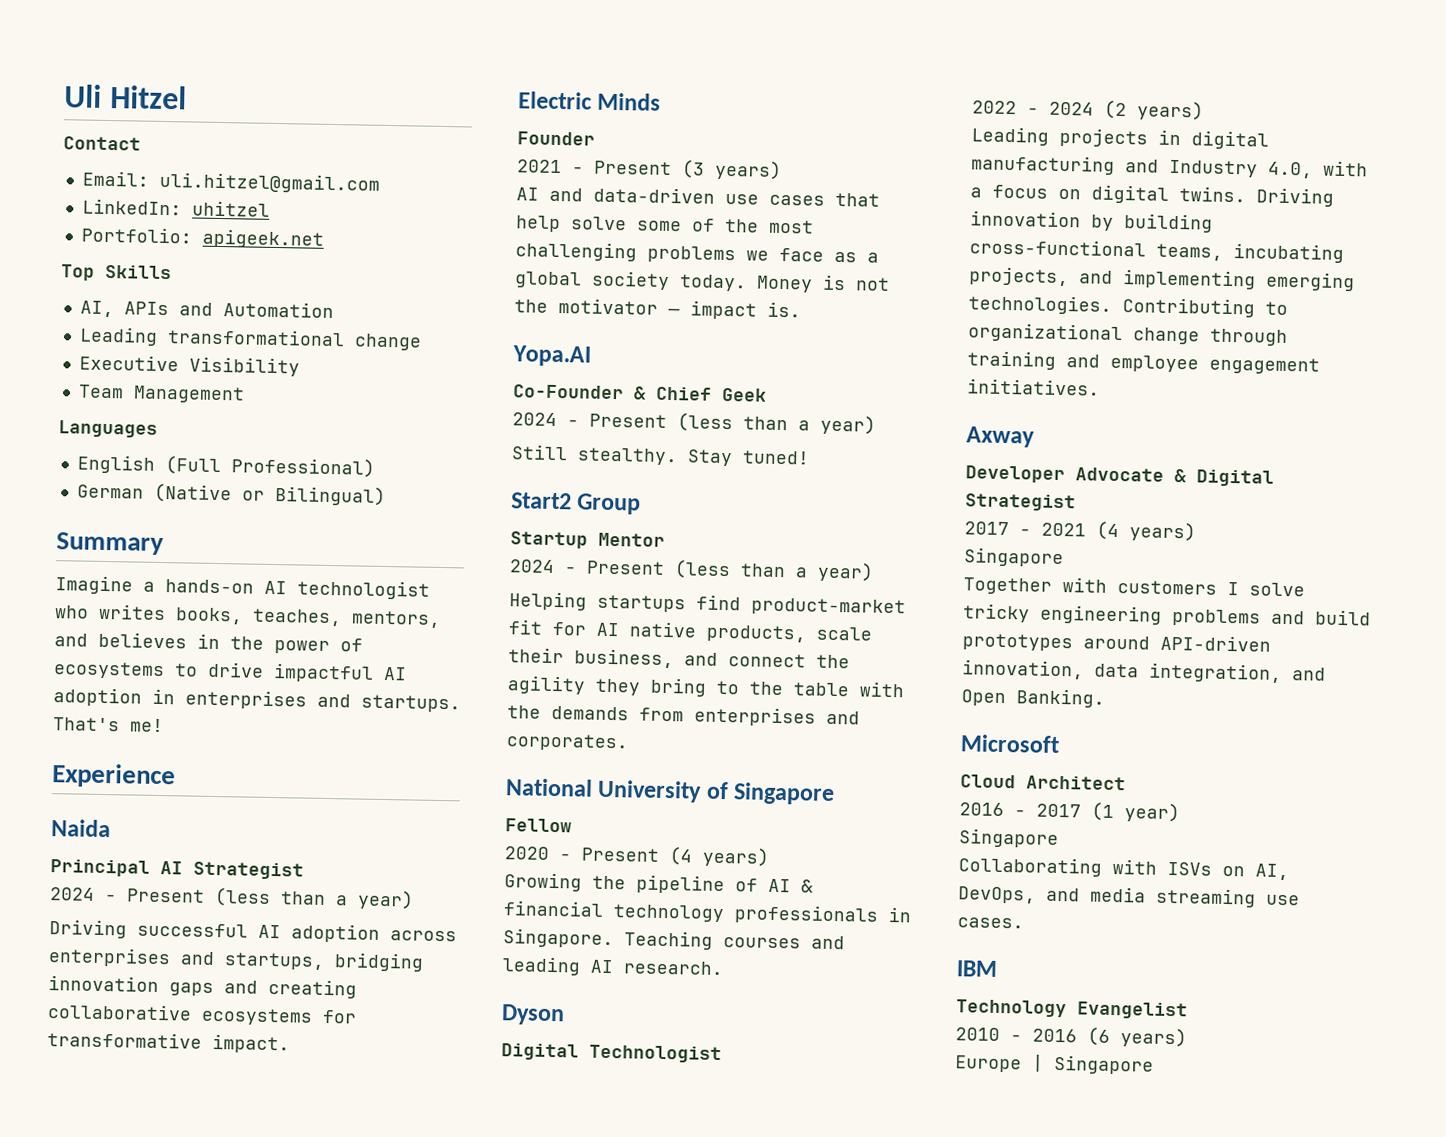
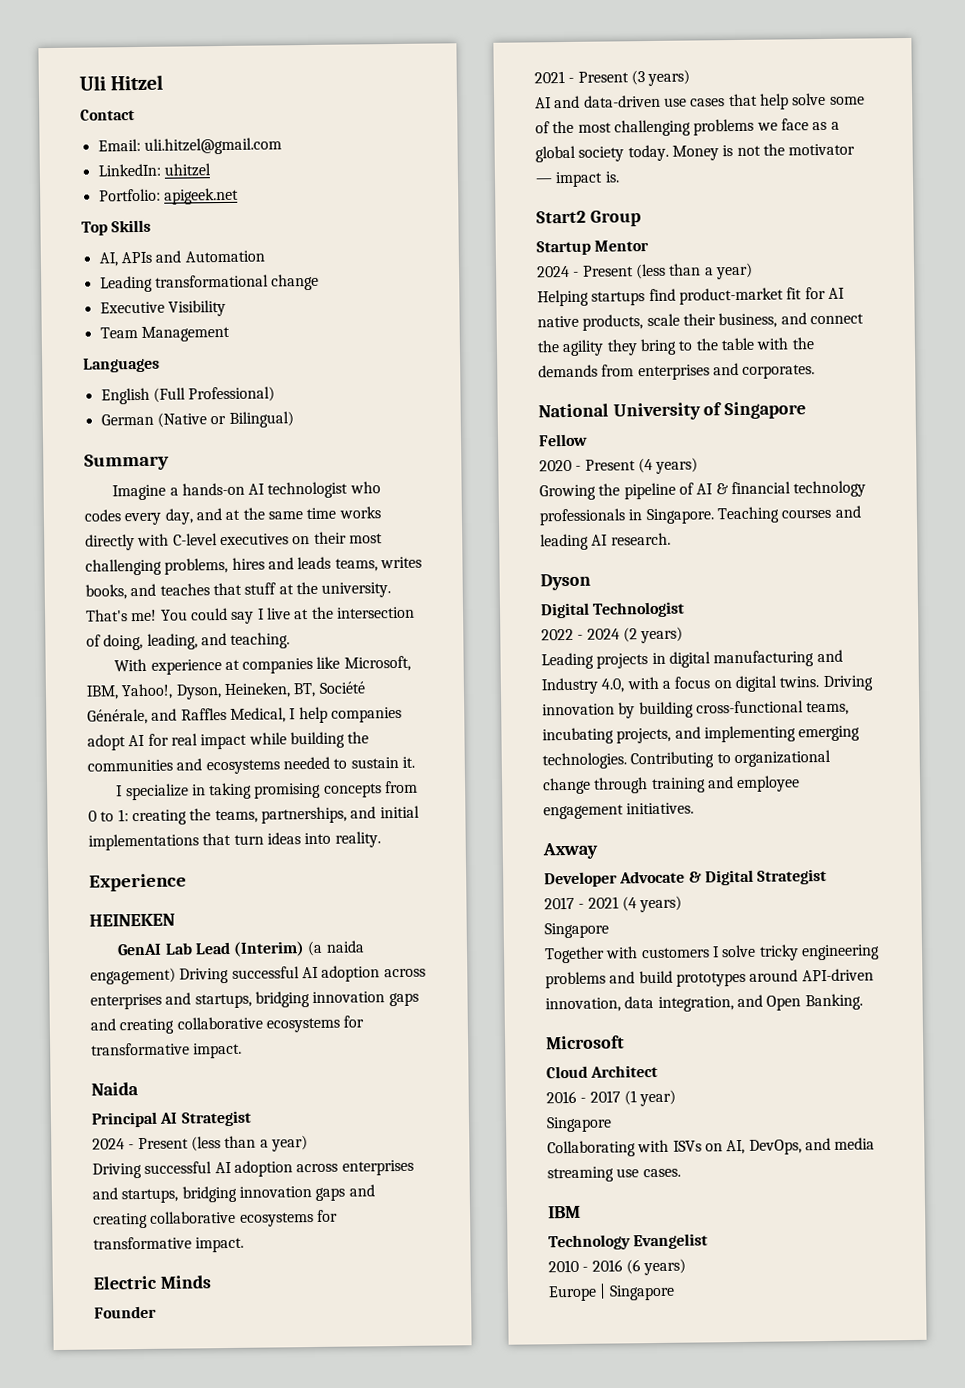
- Imagine a hands-on AI technologist who writes books, teaches, mentors, and believes in the power of ecosystems to drive impactful AI adoption in enterprises and startups. That's me!
+ Imagine a hands-on AI technologist who codes every day, and at the same time works directly with C-level executives on their most challenging problems, hires and leads teams, writes books, and teaches that stuff at the university. That's me! You could say I live at the intersection of doing, leading, and teaching.
+ With experience at companies like Microsoft, IBM, Yahoo!, Dyson, Heineken, BT, Société Générale, and Raffles Medical, I help companies adopt AI for real impact while building the communities and ecosystems needed to sustain it.
+ I specialize in taking promising concepts from 0 to 1: creating the teams, partnerships, and initial implementations that turn ideas into reality.
  Experience
+ HEINEKEN
+ GenAI Lab Lead (Interim) (a naida engagement) Driving successful AI adoption across enterprises and startups, bridging innovation gaps and creating collaborative ecosystems for transformative impact.
- Yopa.AI
- Co-Founder & Chief Geek
- 2024 - Present (less than a year)
- Still stealthy. Stay tuned!

